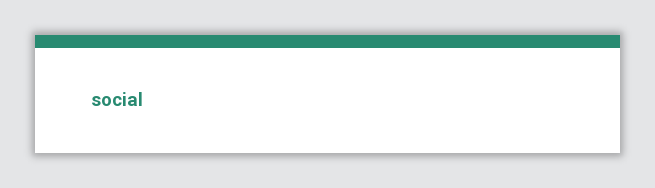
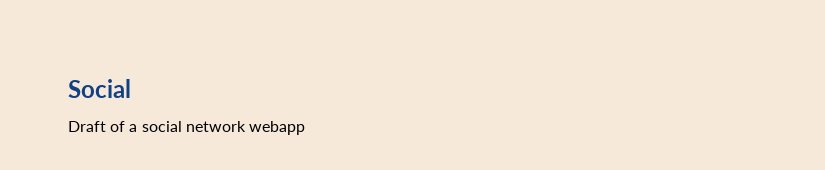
- social
+ Social
+ Draft of a social network webapp

